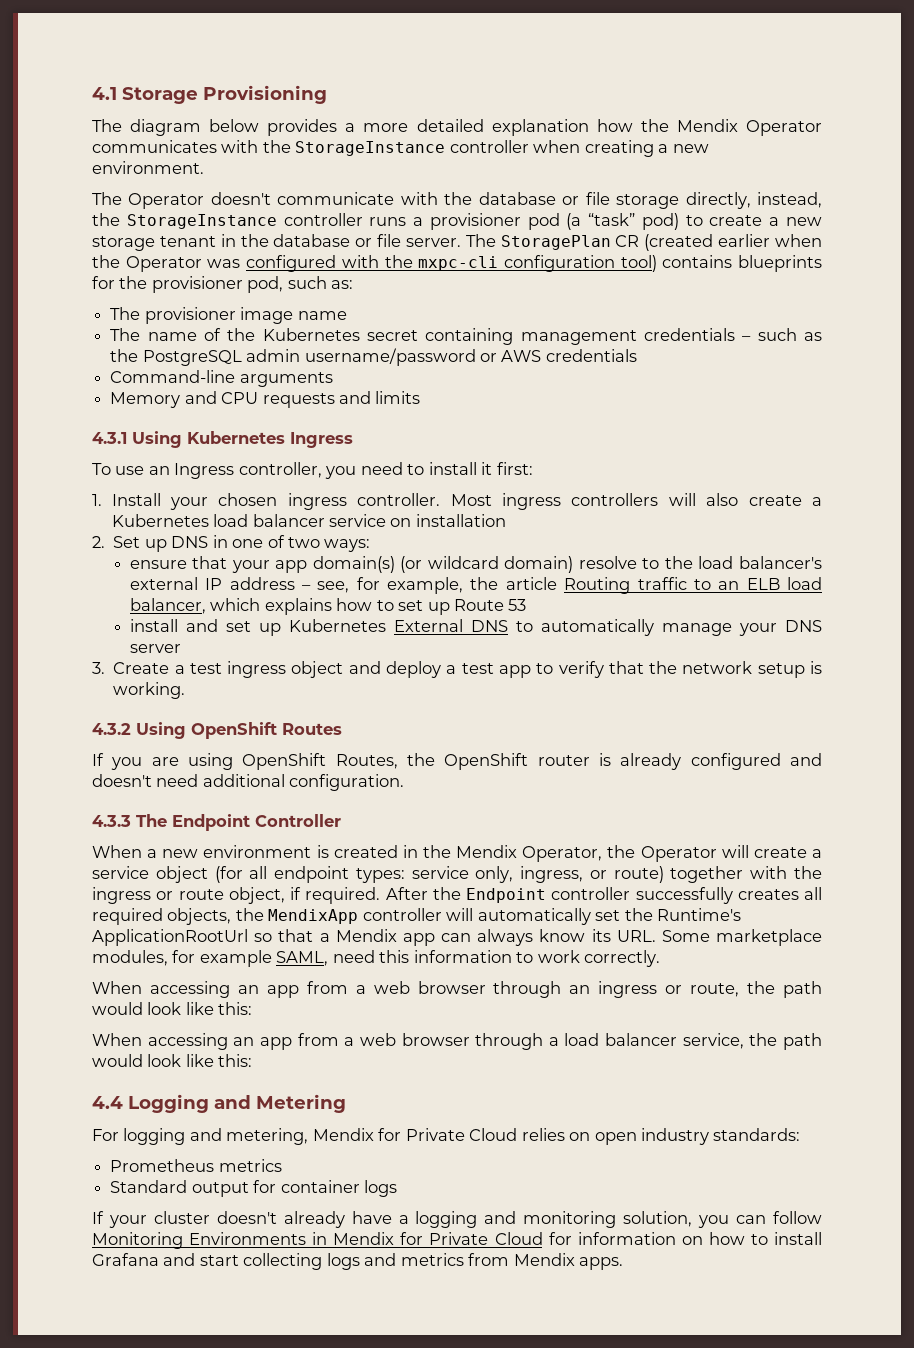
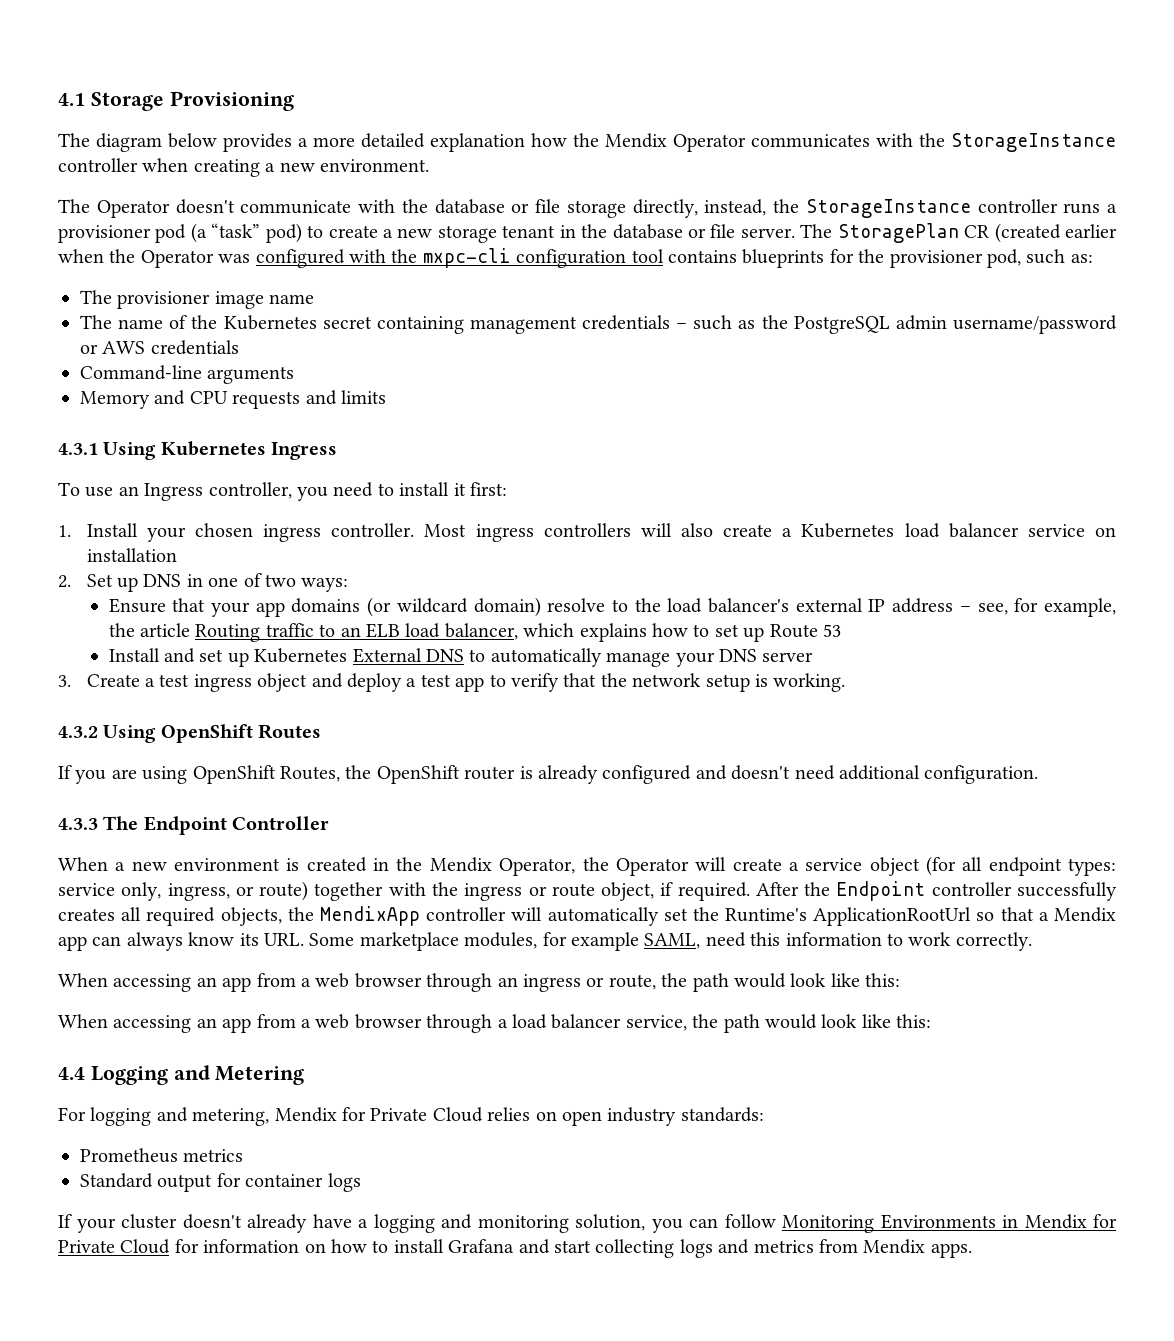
- The StoragePlan CR (created earlier when the Operator was configured with the mxpc-cli configuration tool) contains blueprints for the provisioner pod, such as:
+ The StoragePlan CR (created earlier when the Operator was configured with the mxpc-cli configuration tool contains blueprints for the provisioner pod, such as:
- ensure that your app domain(s) (or wildcard domain) resolve to the load balancer's external IP address – see, for example, the article Routing traffic to an ELB load balancer, which explains how to set up Route 53
+ Ensure that your app domains (or wildcard domain) resolve to the load balancer's external IP address – see, for example, the article Routing traffic to an ELB load balancer, which explains how to set up Route 53
- install and set up Kubernetes External DNS to automatically manage your DNS server
+ Install and set up Kubernetes External DNS to automatically manage your DNS server

